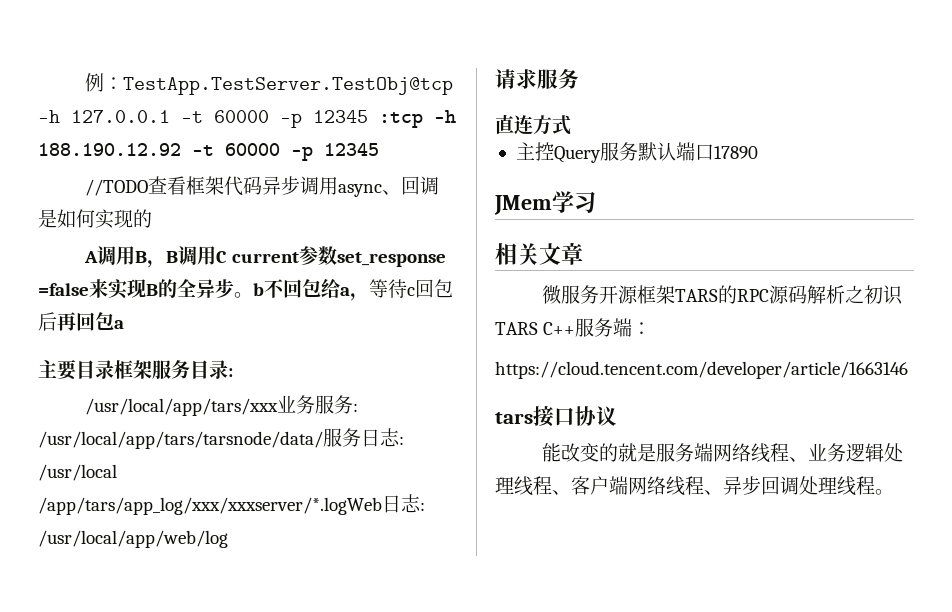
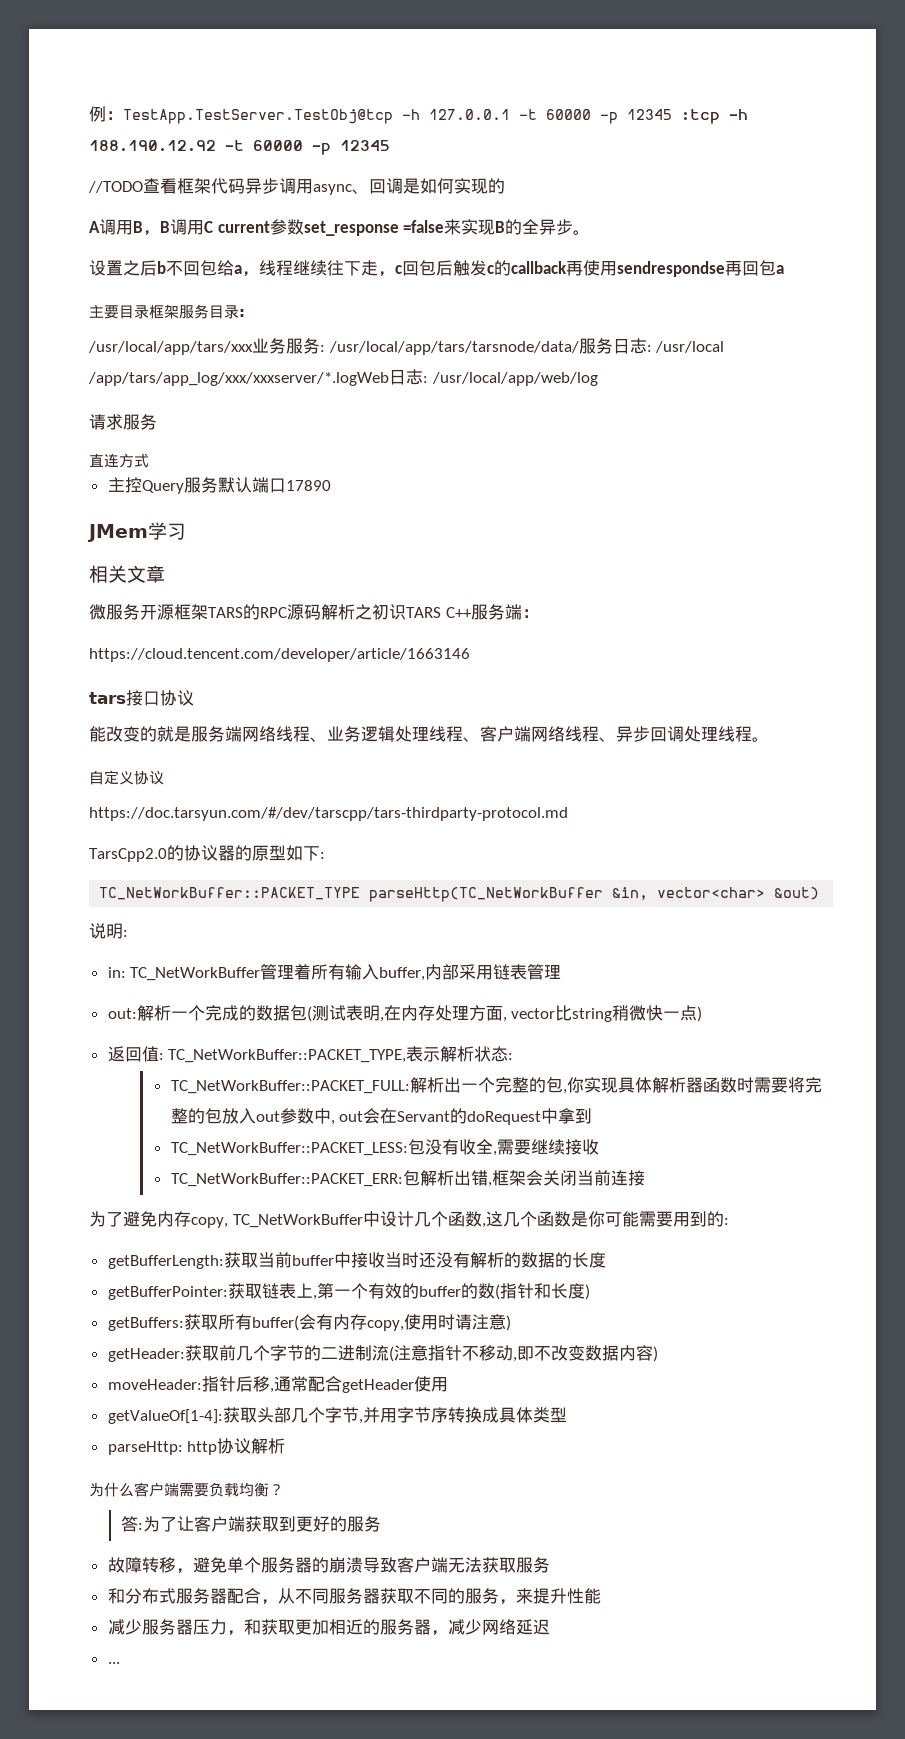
- A调用B，B调用C current参数set_response =false来实现B的全异步。b不回包给a，等待c回包后再回包a
+ A调用B，B调用C current参数set_response =false来实现B的全异步。
+ 设置之后b不回包给a，线程继续往下走，c回包后触发c的callback再使用sendrespondse再回包a
+ 自定义协议
+ https://doc.tarsyun.com/#/dev/tarscpp/tars-thirdparty-protocol.md
+ TarsCpp2.0的协议器的原型如下:
+ TC_NetWorkBuffer::PACKET_TYPE parseHttp(TC_NetWorkBuffer &in, vector<char> &out)
+ 说明:
+ in: TC_NetWorkBuffer管理着所有输入buffer,内部采用链表管理
+ out:解析一个完成的数据包(测试表明,在内存处理方面, vector比string稍微快一点)
+ 返回值: TC_NetWorkBuffer::PACKET_TYPE,表示解析状态:
+ TC_NetWorkBuffer::PACKET_FULL:解析出一个完整的包,你实现具体解析器函数时需要将完整的包放入out参数中, out会在Servant的doRequest中拿到
+ TC_NetWorkBuffer::PACKET_LESS:包没有收全,需要继续接收
+ TC_NetWorkBuffer::PACKET_ERR:包解析出错,框架会关闭当前连接
+ 为了避免内存copy, TC_NetWorkBuffer中设计几个函数,这几个函数是你可能需要用到的:
+ getBufferLength:获取当前buffer中接收当时还没有解析的数据的长度
+ getBufferPointer:获取链表上,第一个有效的buffer的数(指针和长度)
+ getBuffers:获取所有buffer(会有内存copy,使用时请注意)
+ getHeader:获取前几个字节的二进制流(注意指针不移动,即不改变数据内容)
+ moveHeader:指针后移,通常配合getHeader使用
+ getValueOf[1-4]:获取头部几个字节,并用字节序转换成具体类型
+ parseHttp: http协议解析
+ 为什么客户端需要负载均衡？
+ 答:为了让客户端获取到更好的服务
+ 故障转移，避免单个服务器的崩溃导致客户端无法获取服务
+ 和分布式服务器配合，从不同服务器获取不同的服务，来提升性能
+ 减少服务器压力，和获取更加相近的服务器，减少网络延迟
+ ...

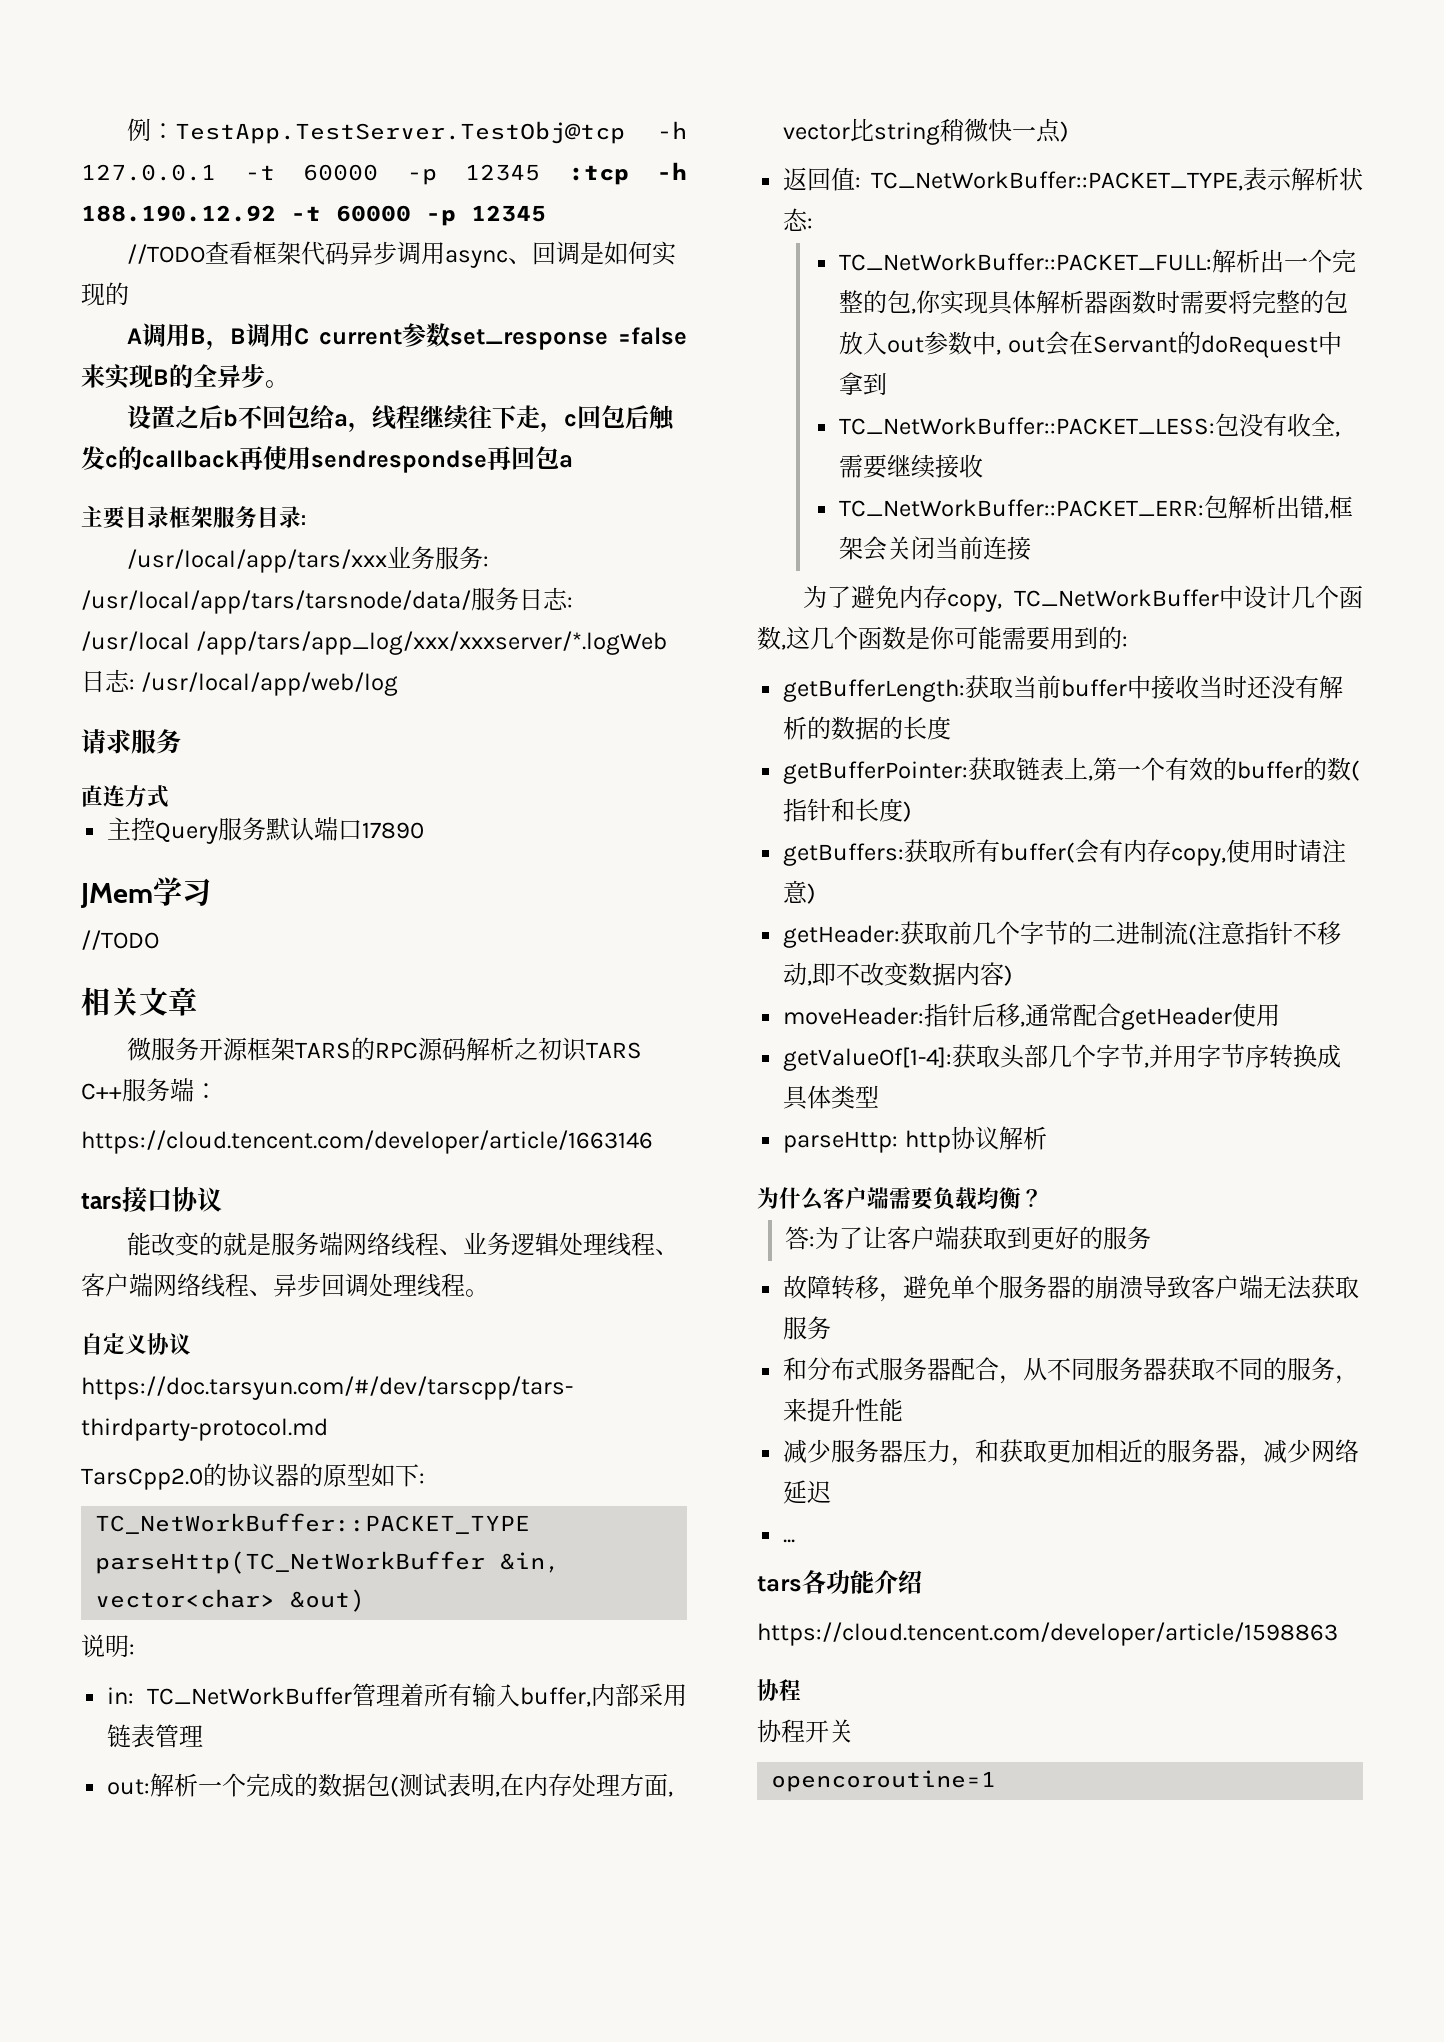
  JMem学习
+ //TODO
+ tars各功能介绍
+ https://cloud.tencent.com/developer/article/1598863
+ 协程
+ 协程开关
+ opencoroutine=1

